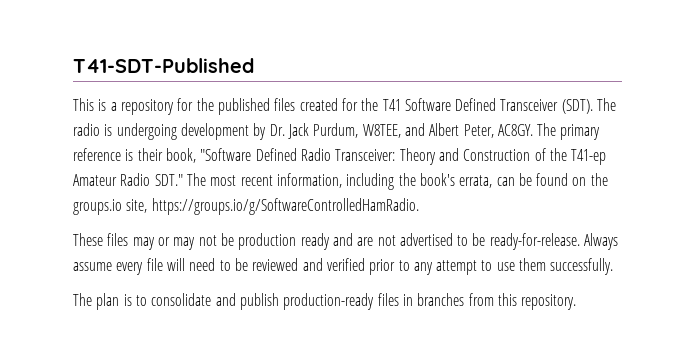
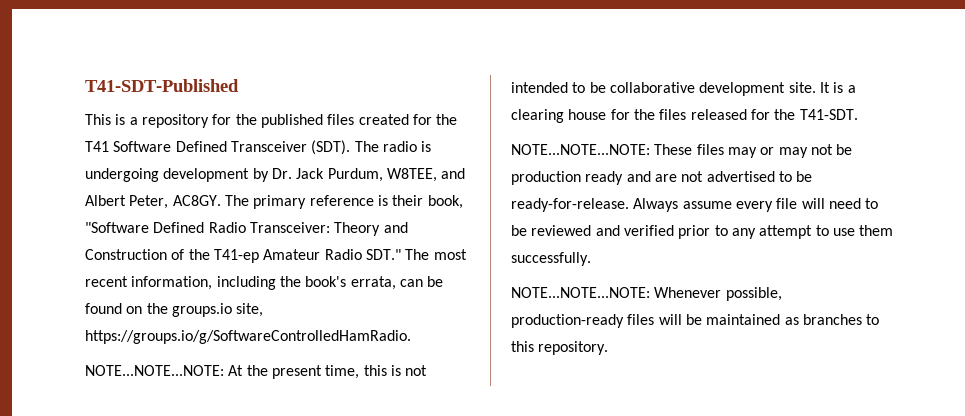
- These files may or may not be production ready and are not advertised to be ready-for-release.
+ NOTE...NOTE...NOTE: At the present time, this is not intended to be collaborative development site. It is a clearing house for the files released for the T41-SDT.
+ NOTE...NOTE...NOTE: These files may or may not be production ready and are not advertised to be ready-for-release.
- The plan is to consolidate and publish production-ready files in branches from this repository.
+ NOTE...NOTE...NOTE: Whenever possible, production-ready files will be maintained as branches to this repository.

